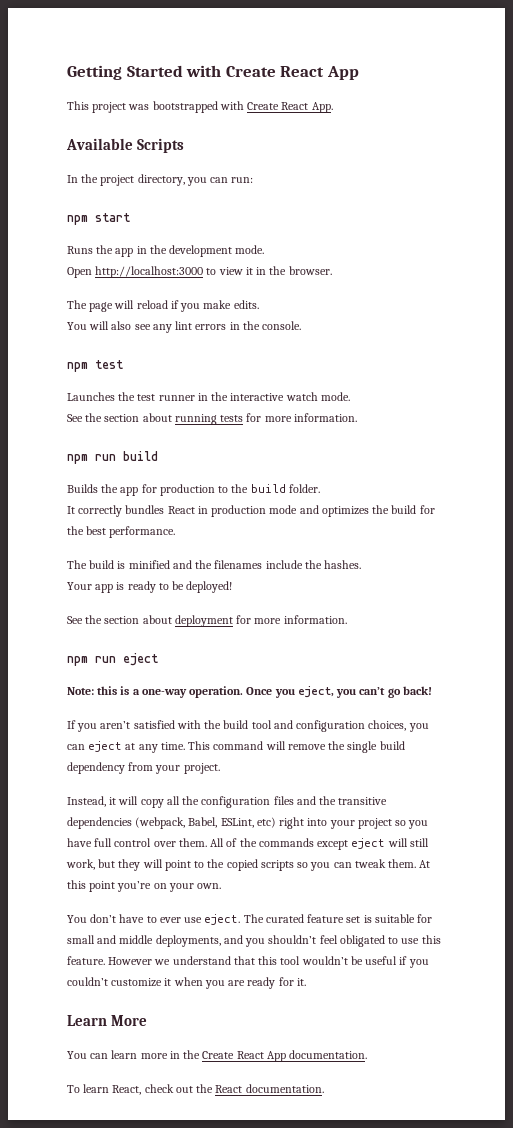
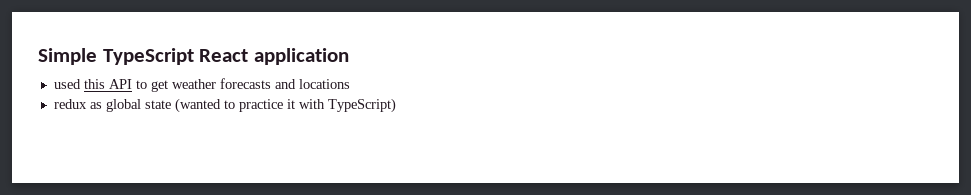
- Getting Started with Create React App
- This project was bootstrapped with Create React App.
- Available Scripts
- In the project directory, you can run:
- npm start
- Runs the app in the development mode.
- Open http://localhost:3000 to view it in the browser.
- The page will reload if you make edits.
- You will also see any lint errors in the console.
- npm test
- Launches the test runner in the interactive watch mode.
- See the section about running tests for more information.
- npm run build
- Builds the app for production to the build folder.
- It correctly bundles React in production mode and optimizes the build for the best performance.
- The build is minified and the filenames include the hashes.
- Your app is ready to be deployed!
- See the section about deployment for more information.
- npm run eject
- Note: this is a one-way operation. Once you eject, you can’t go back!
- If you aren’t satisfied with the build tool and configuration choices, you can eject at any time. This command will remove the single build dependency from your project.
- Instead, it will copy all the configuration files and the transitive dependencies (webpack, Babel, ESLint, etc) right into your project so you have full control over them. All of the commands except eject will still work, but they will point to the copied scripts so you can tweak them. At this point you’re on your own.
- You don’t have to ever use eject. The curated feature set is suitable for small and middle deployments, and you shouldn’t feel obligated to use this feature. However we understand that this tool wouldn’t be useful if you couldn’t customize it when you are ready for it.
- Learn More
- You can learn more in the Create React App documentation.
- To learn React, check out the React documentation.
+ Simple TypeScript React application
+ used this API to get weather forecasts and locations
+ redux as global state (wanted to practice it with TypeScript)

